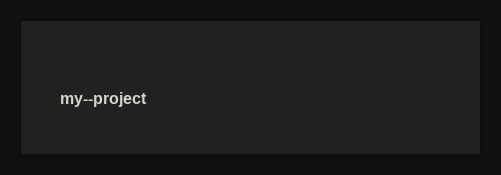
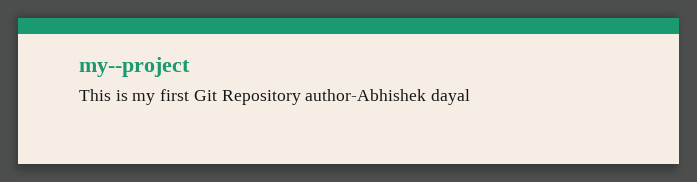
+ This is my first Git Repository author-Abhishek dayal

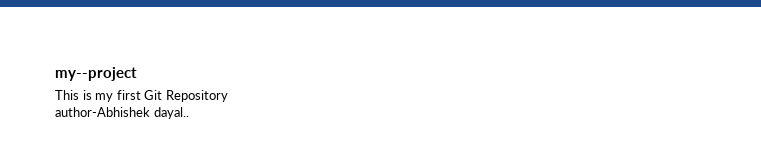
- This is my first Git Repository author-Abhishek dayal
+ This is my first Git Repository
+ author-Abhishek dayal..

